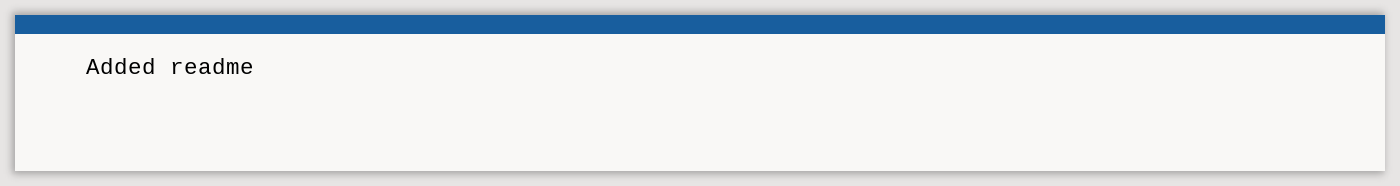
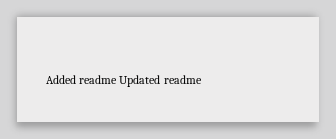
- Added readme
+ Added readme Updated readme

